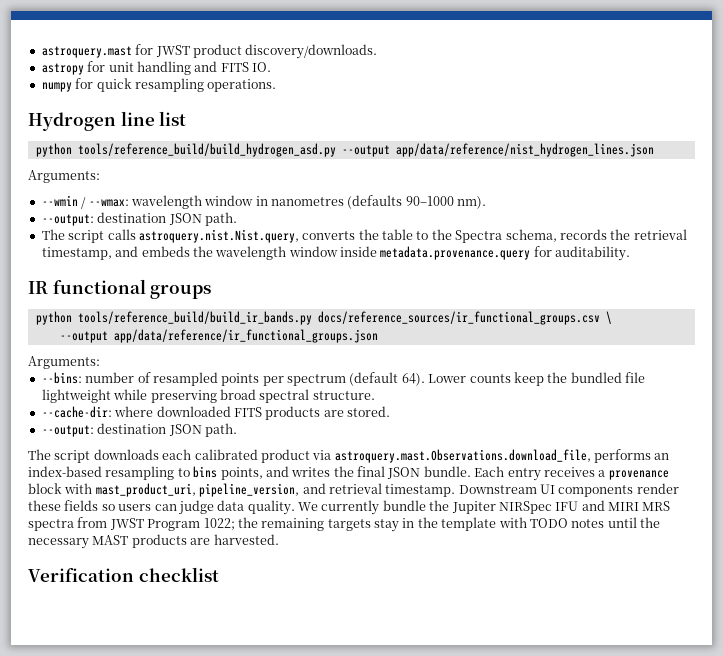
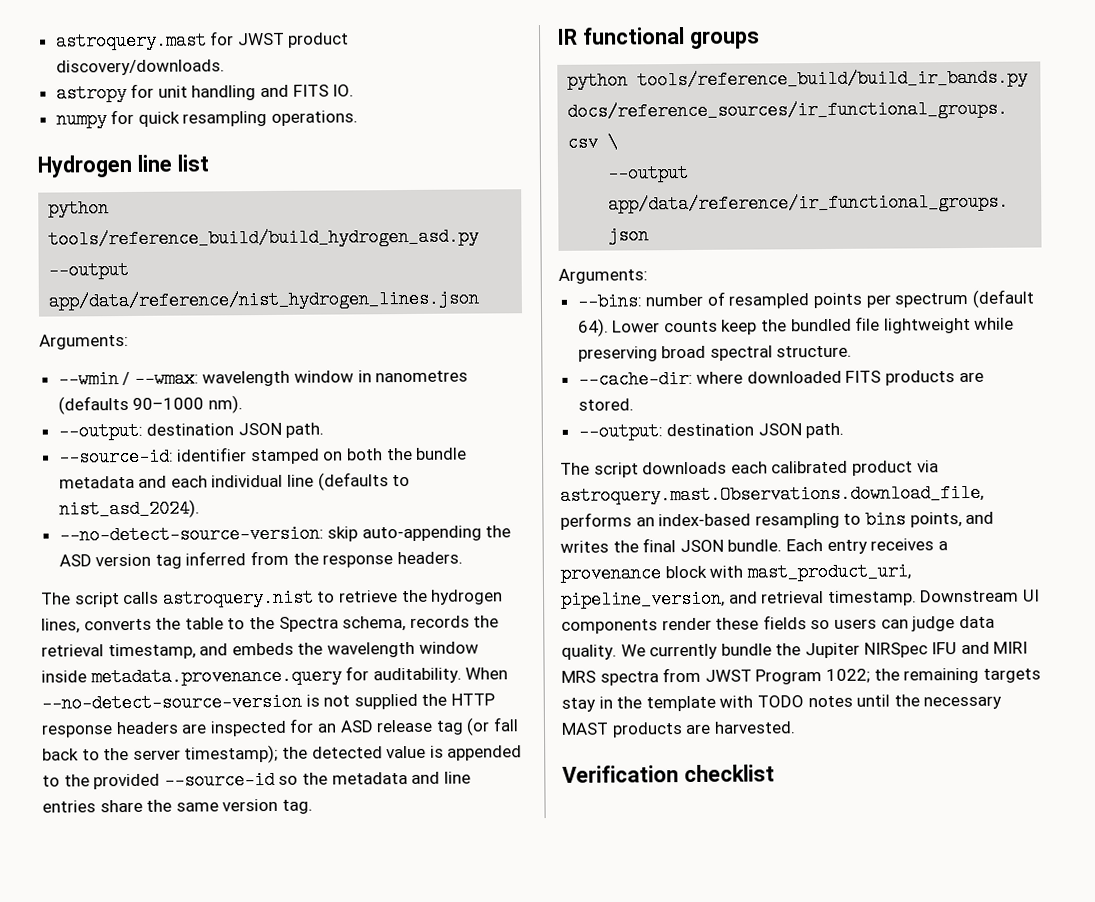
- The script calls astroquery.nist.Nist.query, converts the table to the Spectra schema, records the retrieval timestamp, and embeds the wavelength window inside metadata.provenance.query for auditability.
+ --source-id: identifier stamped on both the bundle metadata and each individual line (defaults to nist_asd_2024).
+ --no-detect-source-version: skip auto-appending the ASD version tag inferred from the response headers.
+ The script calls astroquery.nist to retrieve the hydrogen lines, converts the table to the Spectra schema, records the retrieval timestamp, and embeds the wavelength window inside metadata.provenance.query for auditability. When --no-detect-source-version is not supplied the HTTP response headers are inspected for an ASD release tag (or fall back to the server timestamp); the detected value is appended to the provided --source-id so the metadata and line entries share the same version tag.

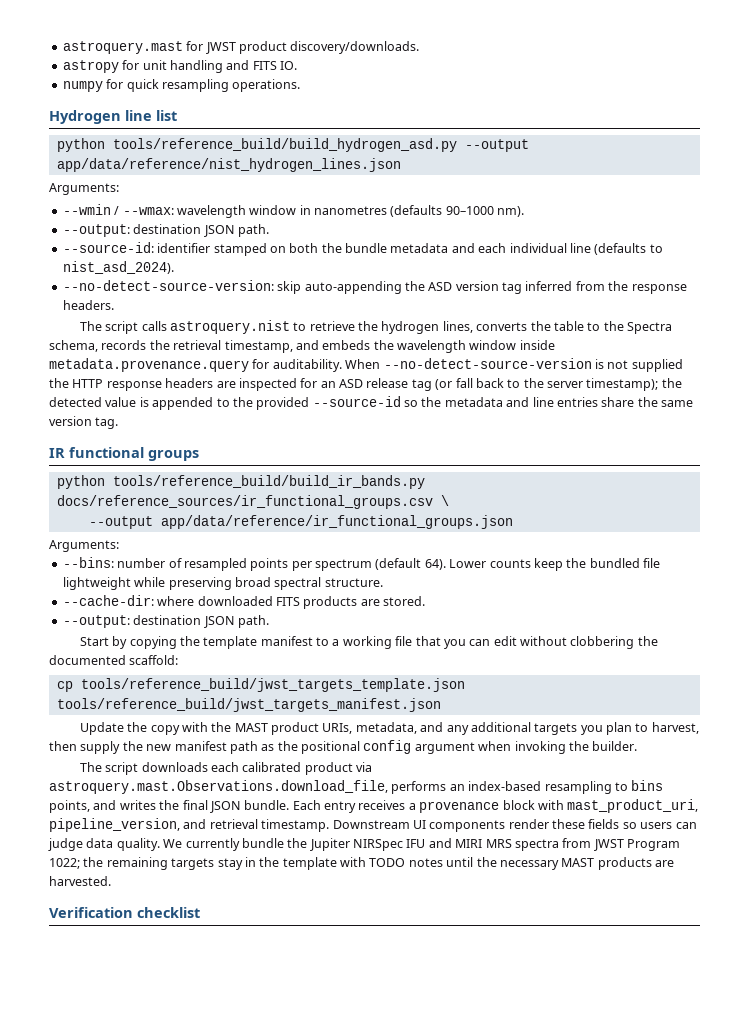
+ Start by copying the template manifest to a working file that you can edit without clobbering the documented scaffold:
+ cp tools/reference_build/jwst_targets_template.json tools/reference_build/jwst_targets_manifest.json
+ Update the copy with the MAST product URIs, metadata, and any additional targets you plan to harvest, then supply the new manifest path as the positional config argument when invoking the builder.

